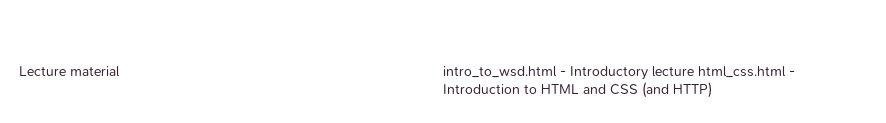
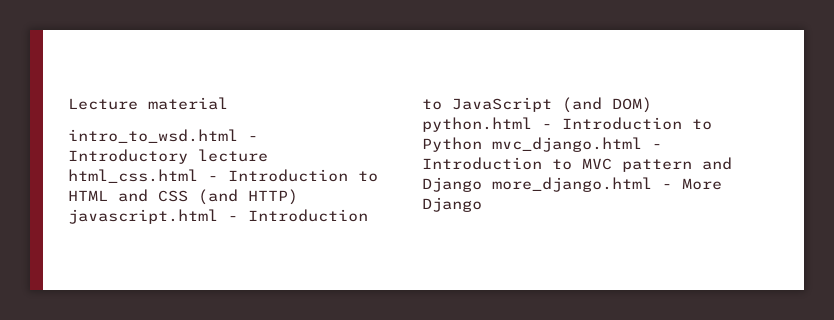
- intro_to_wsd.html - Introductory lecture html_css.html - Introduction to HTML and CSS (and HTTP)
+ intro_to_wsd.html - Introductory lecture html_css.html - Introduction to HTML and CSS (and HTTP) javascript.html - Introduction to JavaScript (and DOM) python.html - Introduction to Python mvc_django.html - Introduction to MVC pattern and Django more_django.html - More Django

